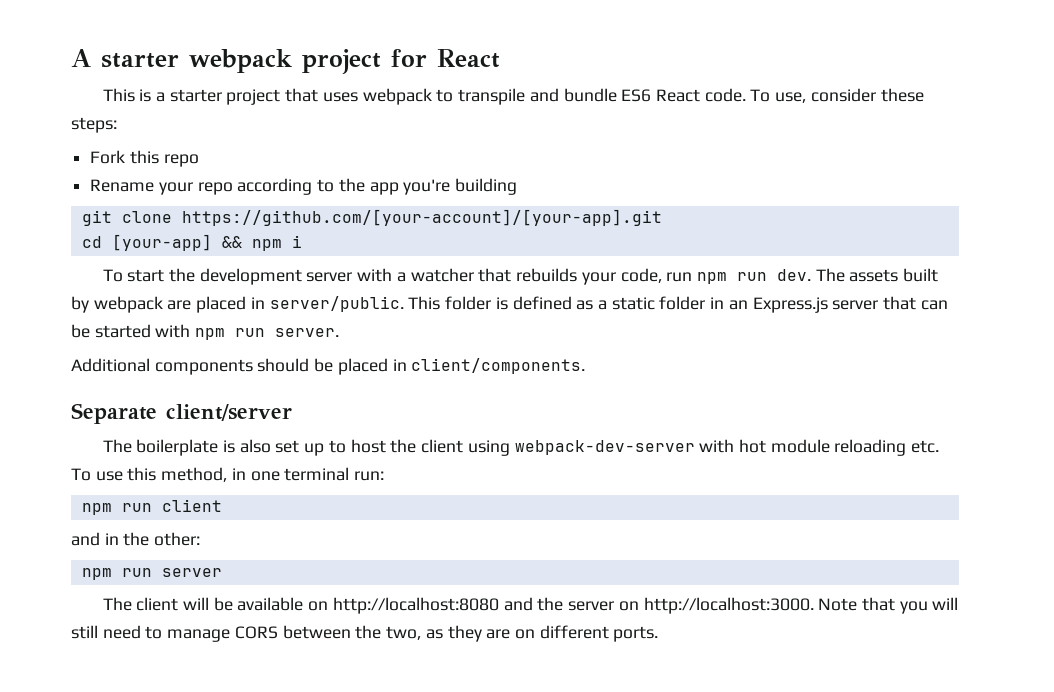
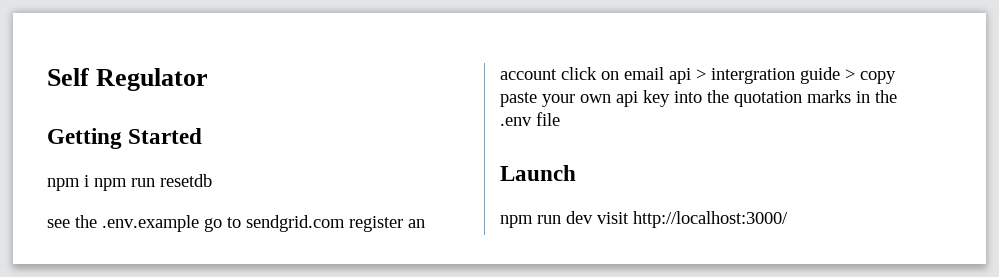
- A starter webpack project for React
- This is a starter project that uses webpack to transpile and bundle ES6 React code. To use, consider these steps:
- Fork this repo
- Rename your repo according to the app you're building
- git clone https://github.com/[your-account]/[your-app].git
- cd [your-app] && npm i
- To start the development server with a watcher that rebuilds your code, run npm run dev. The assets built by webpack are placed in server/public. This folder is defined as a static folder in an Express.js server that can be started with npm run server.
- Additional components should be placed in client/components.
- Separate client/server
- The boilerplate is also set up to host the client using webpack-dev-server with hot module reloading etc. To use this method, in one terminal run:
- npm run client
- and in the other:
- npm run server
- The client will be available on http://localhost:8080 and the server on http://localhost:3000. Note that you will still need to manage CORS between the two, as they are on different ports.
+ Self Regulator
+ Getting Started
+ npm i npm run resetdb
+ see the .env.example go to sendgrid.com register an account click on email api > intergration guide > copy paste your own api key into the quotation marks in the .env file
+ Launch
+ npm run dev visit http://localhost:3000/

